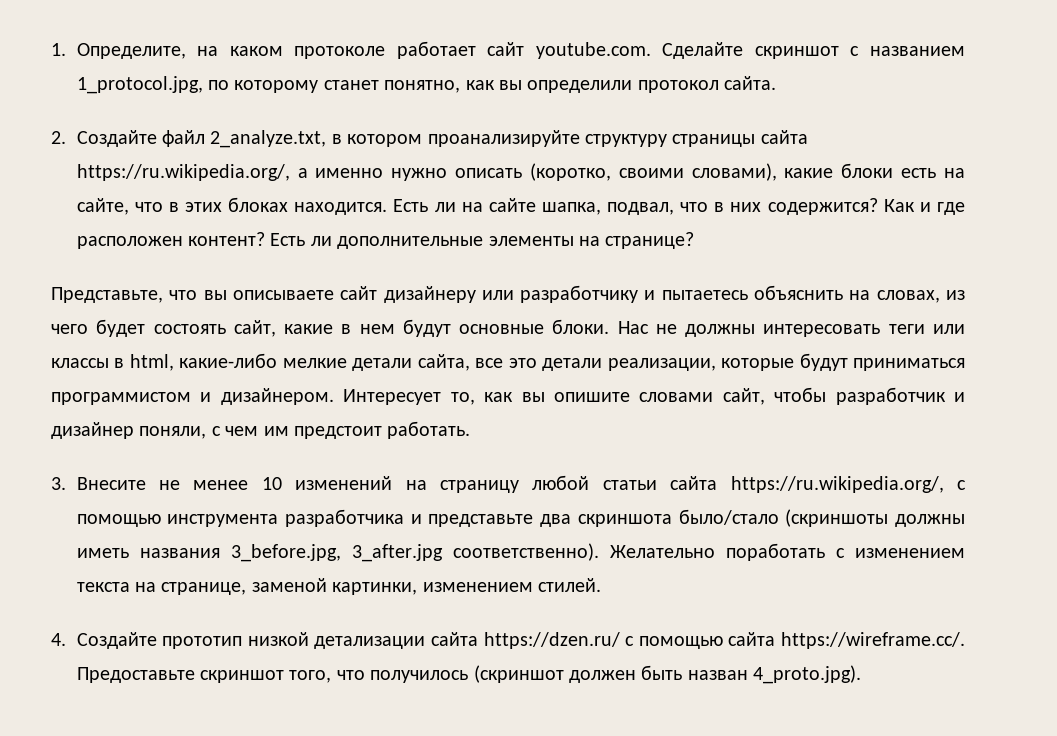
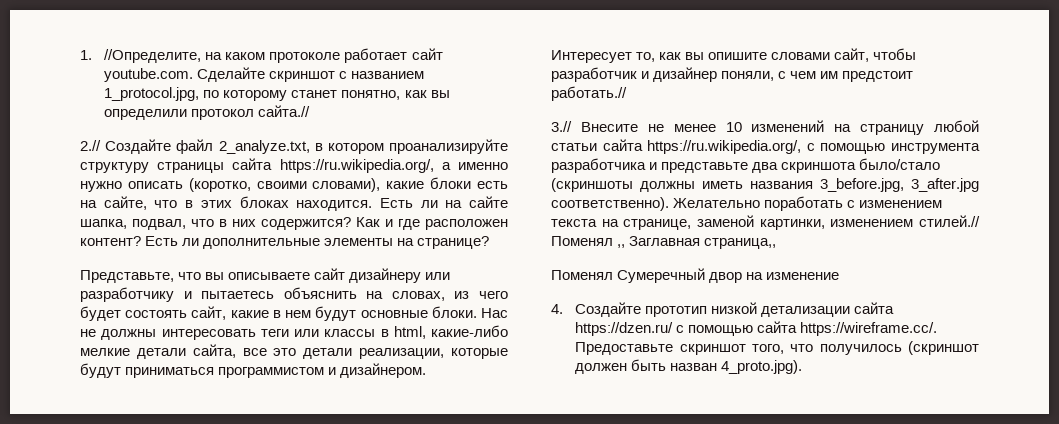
- 1. Определите, на каком протоколе работает сайт youtube.com. Сделайте скриншот с названием 1_protocol.jpg, по которому станет понятно, как вы определили протокол сайта.
- 2. Создайте файл 2_analyze.txt, в котором проанализируйте структуру страницы сайта https://ru.wikipedia.org/, а именно нужно описать (коротко, своими словами), какие блоки есть на сайте, что в этих блоках находится.
+ 1. //Определите, на каком протоколе работает сайт youtube.com. Сделайте скриншот с названием 1_protocol.jpg, по которому станет понятно, как вы определили протокол сайта.//
+ 2.// Создайте файл 2_analyze.txt, в котором проанализируйте структуру страницы сайта https://ru.wikipedia.org/, а именно нужно описать (коротко, своими словами), какие блоки есть на сайте, что в этих блоках находится.
- Интересует то, как вы опишите словами сайт, чтобы разработчик и дизайнер поняли, с чем им предстоит работать.
- 3. Внесите не менее 10 изменений на страницу любой статьи сайта https://ru.wikipedia.org/, с помощью инструмента разработчика и представьте два скриншота было/стало (скриншоты должны иметь названия 3_before.jpg, 3_after.jpg соответственно).
+ Интересует то, как вы опишите словами сайт, чтобы разработчик и дизайнер поняли, с чем им предстоит работать.//
+ 3.// Внесите не менее 10 изменений на страницу любой статьи сайта https://ru.wikipedia.org/, с помощью инструмента разработчика и представьте два скриншота было/стало (скриншоты должны иметь названия 3_before.jpg, 3_after.jpg соответственно).
- Желательно поработать с изменением текста на странице, заменой картинки, изменением стилей.
+ Желательно поработать с изменением текста на странице, заменой картинки, изменением стилей.// Поменял ,, Заглавная страница,,
+ Поменял Сумеречный двор на изменение

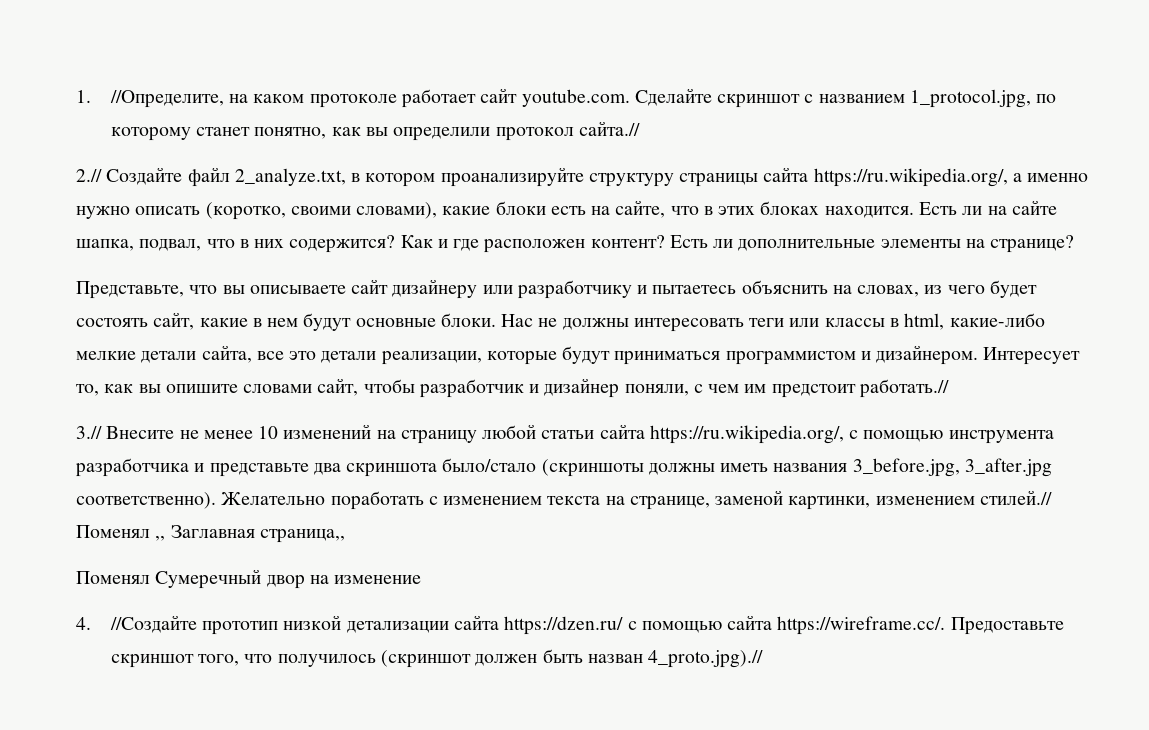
- 4. Создайте прототип низкой детализации сайта https://dzen.ru/ с помощью сайта https://wireframe.cc/. Предоставьте скриншот того, что получилось (скриншот должен быть назван 4_proto.jpg).
+ 4. //Создайте прототип низкой детализации сайта https://dzen.ru/ с помощью сайта https://wireframe.cc/. Предоставьте скриншот того, что получилось (скриншот должен быть назван 4_proto.jpg).//

